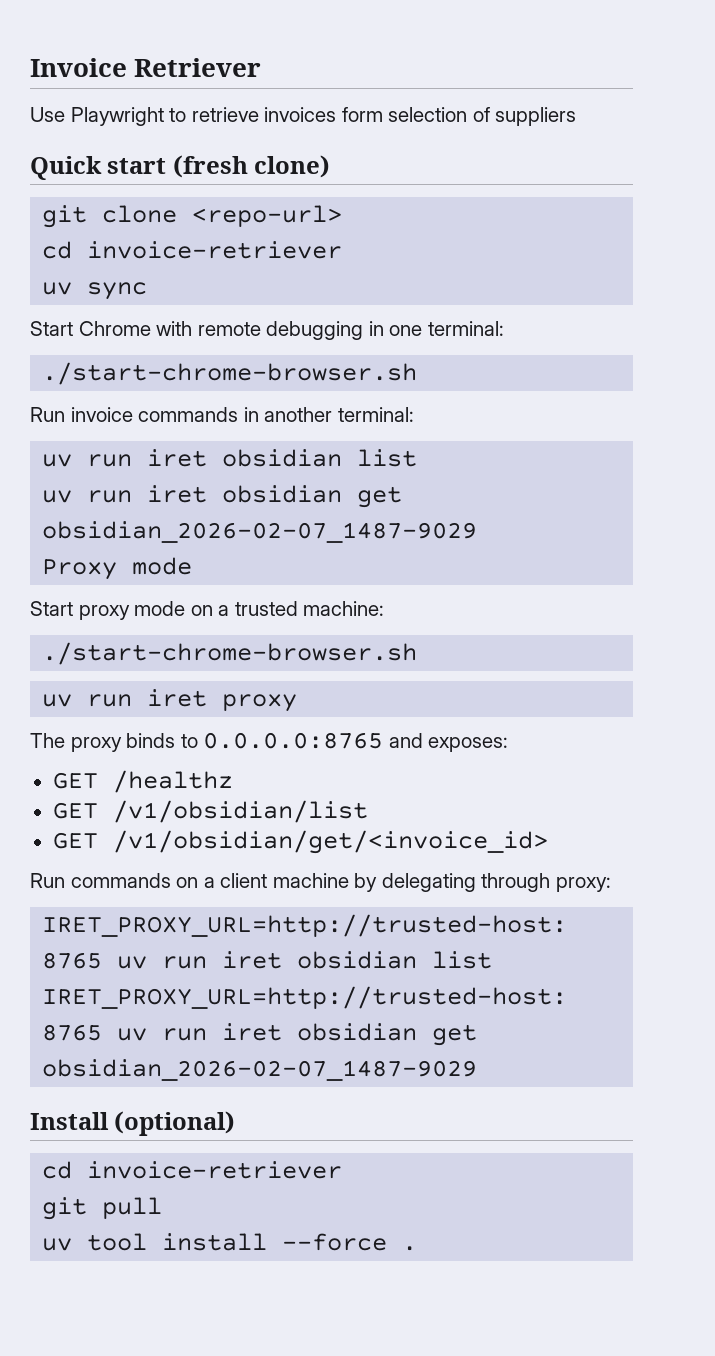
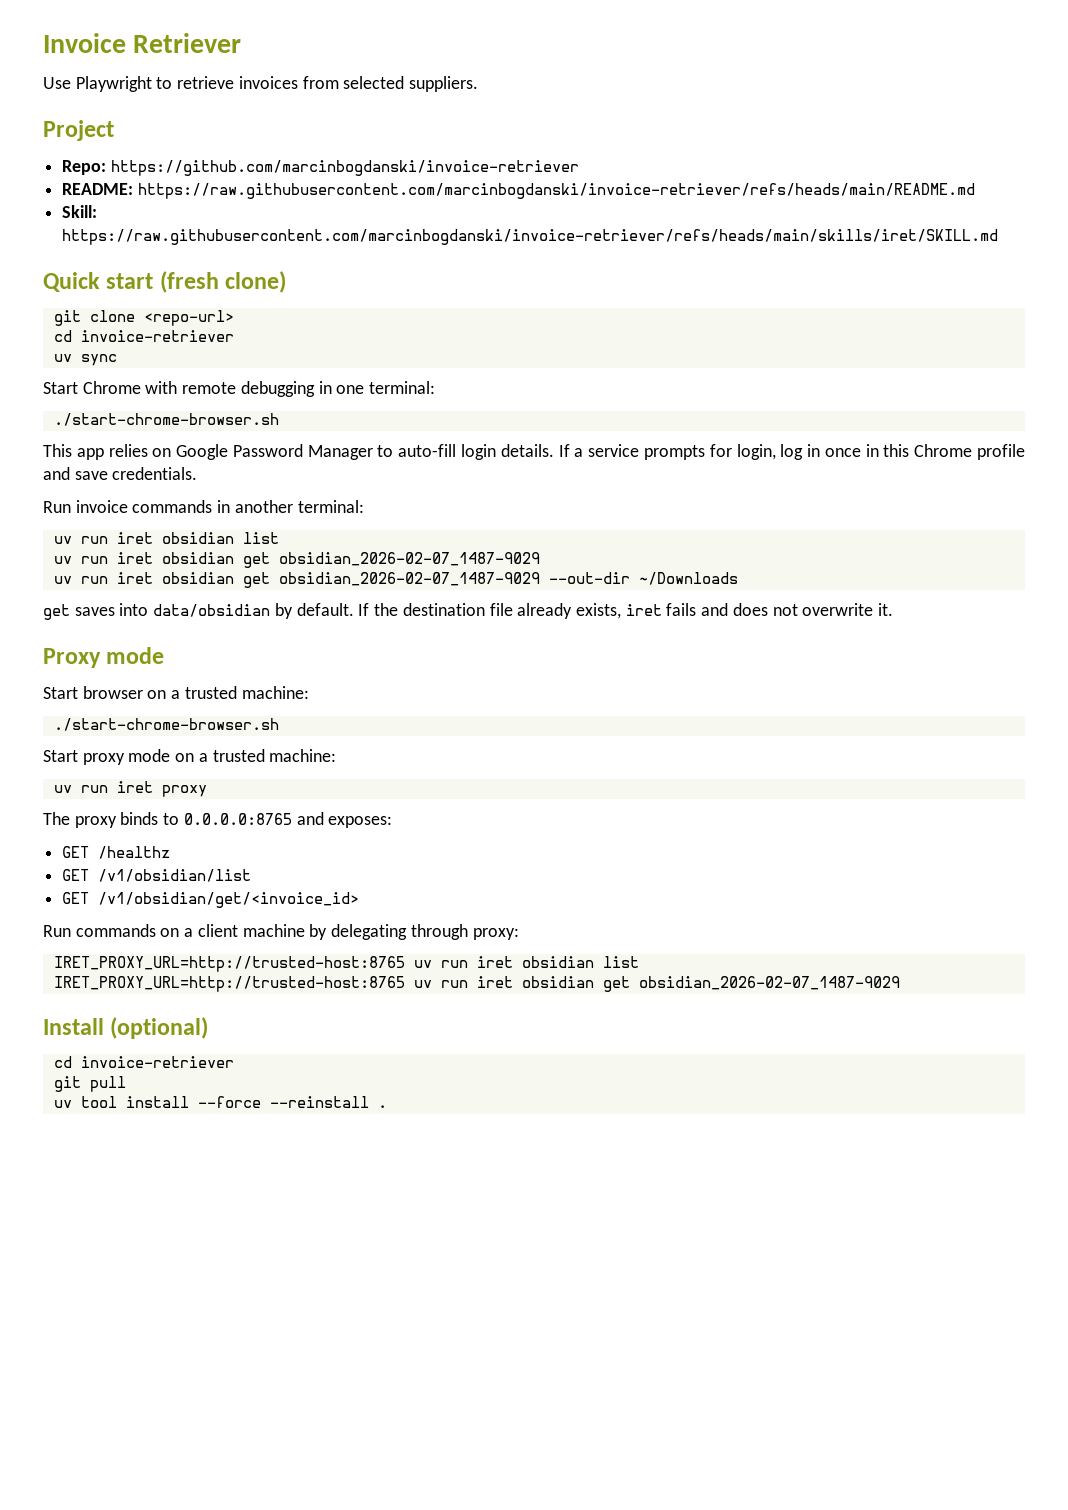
- Use Playwright to retrieve invoices form selection of suppliers
+ Use Playwright to retrieve invoices from selected suppliers.
+ Project
+ Repo: https://github.com/marcinbogdanski/invoice-retriever
+ README: https://raw.githubusercontent.com/marcinbogdanski/invoice-retriever/refs/heads/main/README.md
+ Skill: https://raw.githubusercontent.com/marcinbogdanski/invoice-retriever/refs/heads/main/skills/iret/SKILL.md
+ This app relies on Google Password Manager to auto-fill login details. If a service prompts for login, log in once in this Chrome profile and save credentials.
+ uv run iret obsidian get obsidian_2026-02-07_1487-9029 --out-dir ~/Downloads
+ get saves into data/obsidian by default. If the destination file already exists, iret fails and does not overwrite it.
  Proxy mode
+ Start browser on a trusted machine:
+ ./start-chrome-browser.sh
  Start proxy mode on a trusted machine:
- ./start-chrome-browser.sh
- uv tool install --force .
+ uv tool install --force --reinstall .

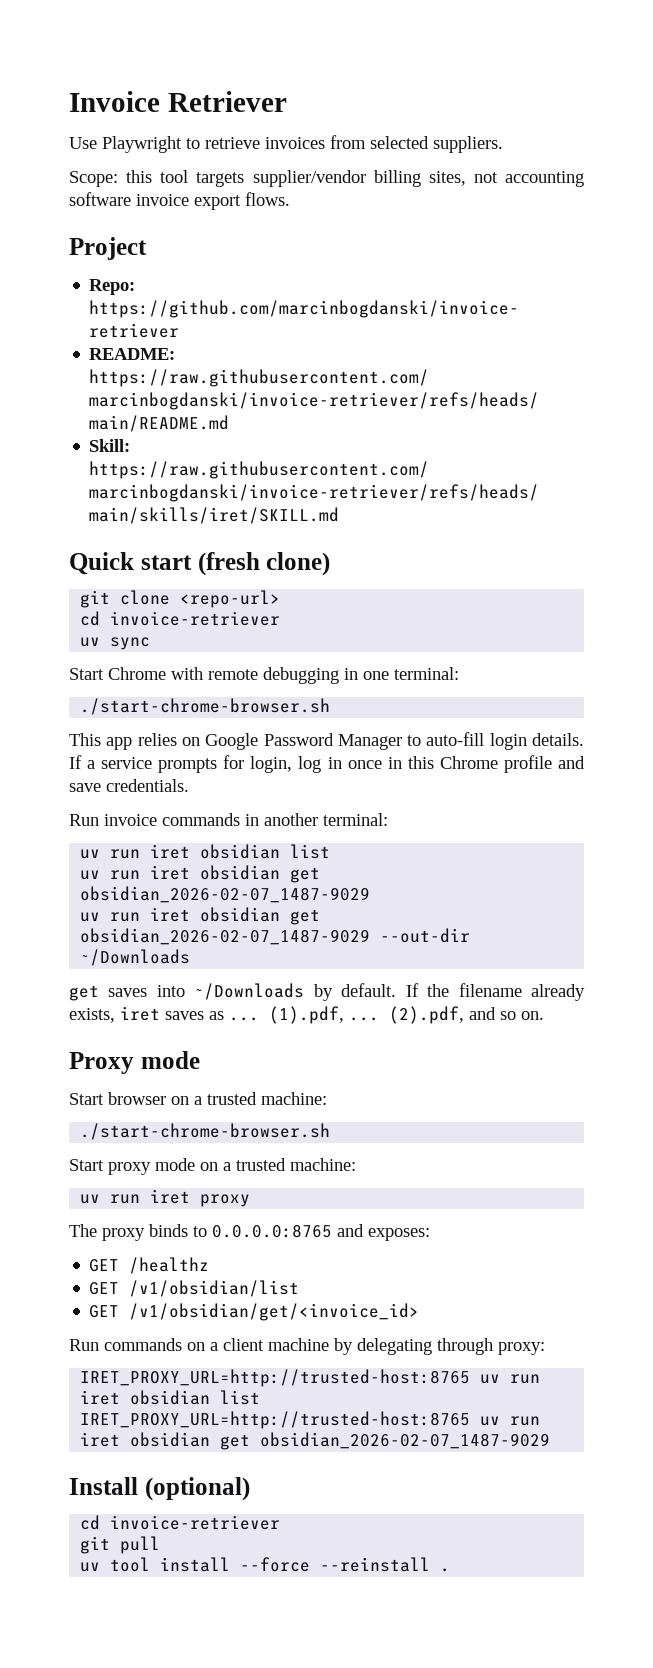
+ Scope: this tool targets supplier/vendor billing sites, not accounting software invoice export flows.
- get saves into data/obsidian by default.
+ get saves into ~/Downloads by default.
- If the destination file already exists, iret fails and does not overwrite it.
+ If the filename already exists, iret saves as ... (1).pdf, ... (2).pdf, and so on.

